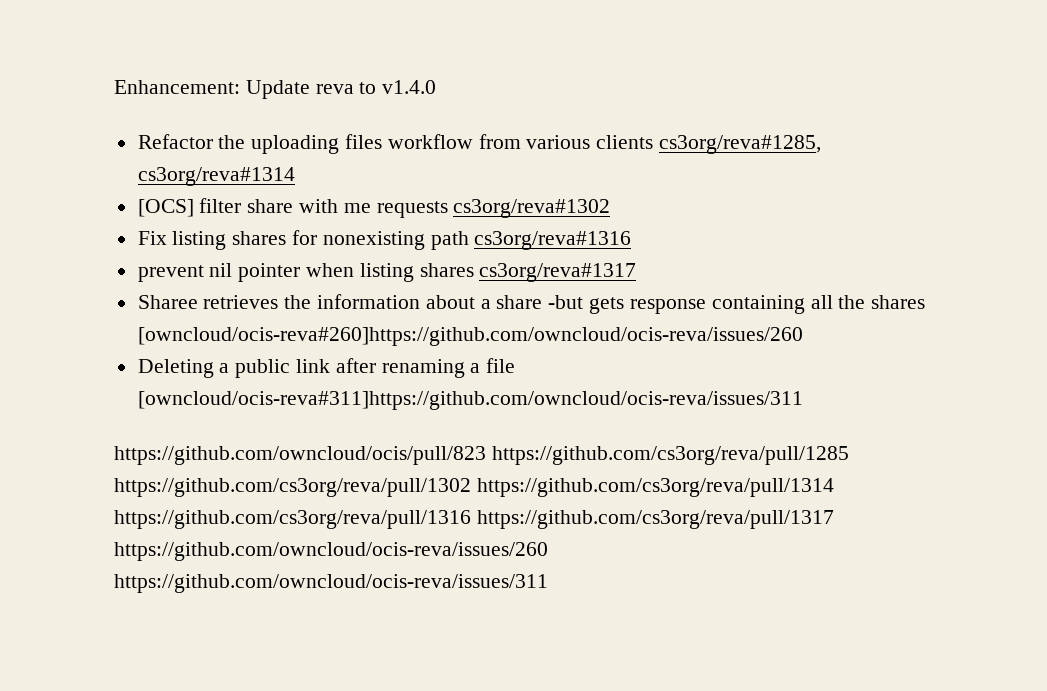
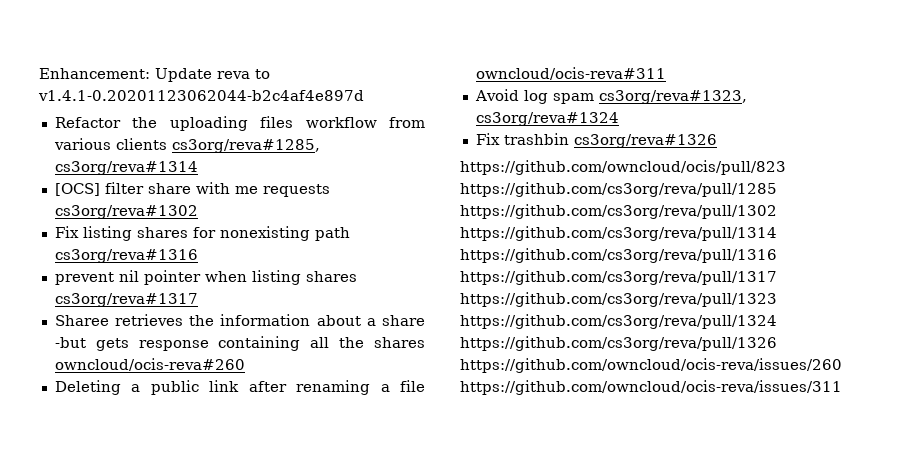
- Enhancement: Update reva to v1.4.0
+ Enhancement: Update reva to v1.4.1-0.20201123062044-b2c4af4e897d
- Sharee retrieves the information about a share -but gets response containing all the shares [owncloud/ocis-reva#260]https://github.com/owncloud/ocis-reva/issues/260
+ Sharee retrieves the information about a share -but gets response containing all the shares owncloud/ocis-reva#260
- Deleting a public link after renaming a file [owncloud/ocis-reva#311]https://github.com/owncloud/ocis-reva/issues/311
+ Deleting a public link after renaming a file owncloud/ocis-reva#311
+ Avoid log spam cs3org/reva#1323, cs3org/reva#1324
+ Fix trashbin cs3org/reva#1326
- https://github.com/owncloud/ocis/pull/823 https://github.com/cs3org/reva/pull/1285 https://github.com/cs3org/reva/pull/1302 https://github.com/cs3org/reva/pull/1314 https://github.com/cs3org/reva/pull/1316 https://github.com/cs3org/reva/pull/1317 https://github.com/owncloud/ocis-reva/issues/260 https://github.com/owncloud/ocis-reva/issues/311
+ https://github.com/owncloud/ocis/pull/823 https://github.com/cs3org/reva/pull/1285 https://github.com/cs3org/reva/pull/1302 https://github.com/cs3org/reva/pull/1314 https://github.com/cs3org/reva/pull/1316 https://github.com/cs3org/reva/pull/1317 https://github.com/cs3org/reva/pull/1323 https://github.com/cs3org/reva/pull/1324 https://github.com/cs3org/reva/pull/1326 https://github.com/owncloud/ocis-reva/issues/260 https://github.com/owncloud/ocis-reva/issues/311

